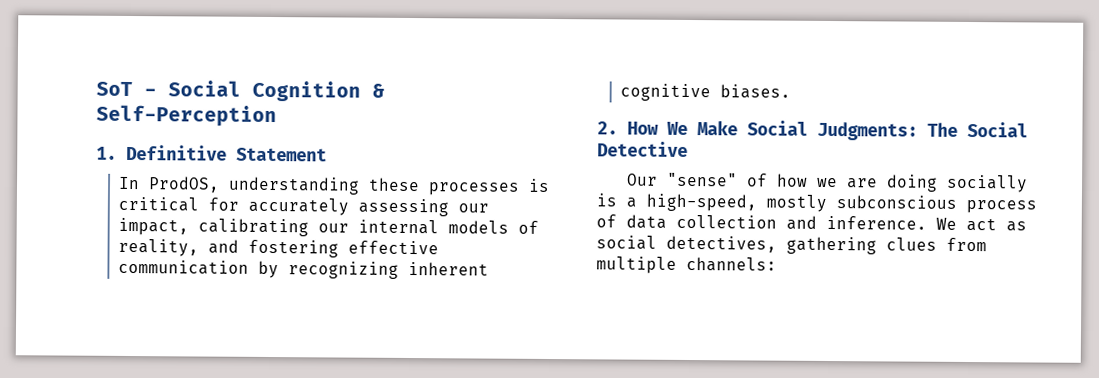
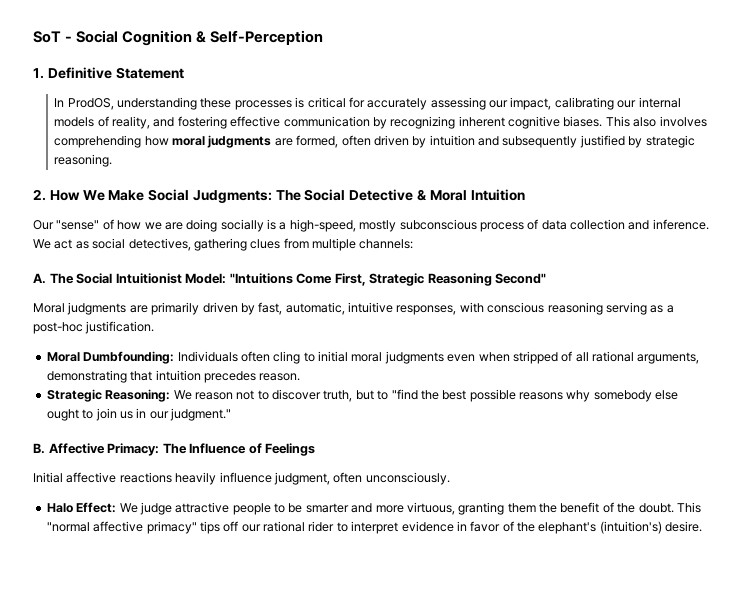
+ This also involves comprehending how moral judgments are formed, often driven by intuition and subsequently justified by strategic reasoning.
- 2. How We Make Social Judgments: The Social Detective
+ 2. How We Make Social Judgments: The Social Detective & Moral Intuition
+ A. The Social Intuitionist Model: "Intuitions Come First, Strategic Reasoning Second"
+ Moral judgments are primarily driven by fast, automatic, intuitive responses, with conscious reasoning serving as a post-hoc justification.
+ Moral Dumbfounding: Individuals often cling to initial moral judgments even when stripped of all rational arguments, demonstrating that intuition precedes reason.
+ Strategic Reasoning: We reason not to discover truth, but to "find the best possible reasons why somebody else ought to join us in our judgment."
+ B. Affective Primacy: The Influence of Feelings
+ Initial affective reactions heavily influence judgment, often unconsciously.
+ Halo Effect: We judge attractive people to be smarter and more virtuous, granting them the benefit of the doubt. This "normal affective primacy" tips off our rational rider to interpret evidence in favor of the elephant's (intuition's) desire.

